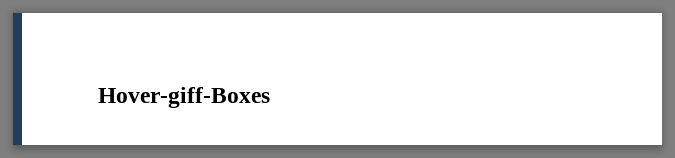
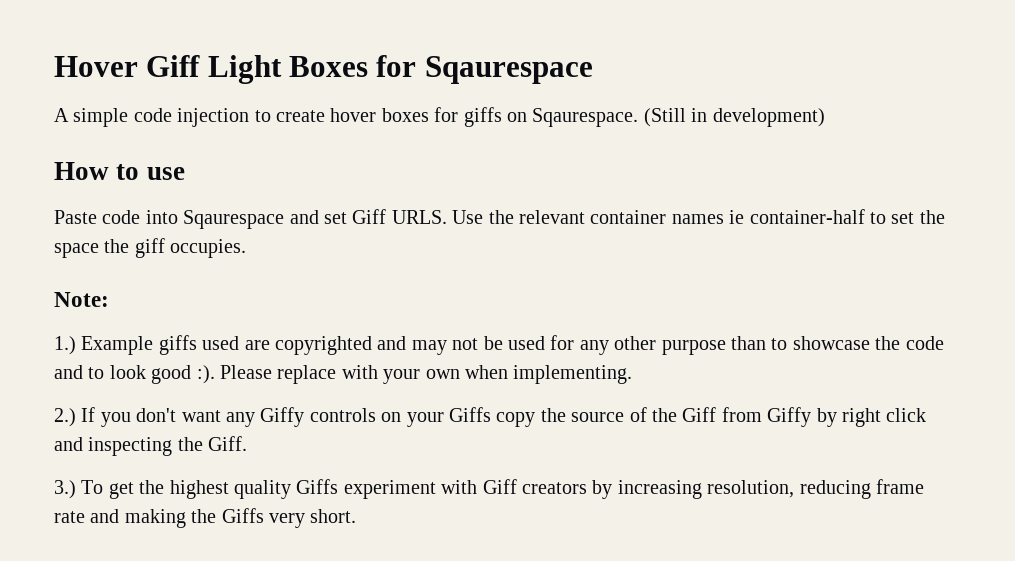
- Hover-giff-Boxes
+ Hover Giff Light Boxes for Sqaurespace
+ A simple code injection to create hover boxes for giffs on Sqaurespace. (Still in development)
+ How to use
+ Paste code into Sqaurespace and set Giff URLS. Use the relevant container names ie container-half to set the space the giff occupies.
+ Note:
+ 1.) Example giffs used are copyrighted and may not be used for any other purpose than to showcase the code and to look good :). Please replace with your own when implementing.
+ 2.) If you don't want any Giffy controls on your Giffs copy the source of the Giff from Giffy by right click and inspecting the Giff.
+ 3.) To get the highest quality Giffs experiment with Giff creators by increasing resolution, reducing frame rate and making the Giffs very short.

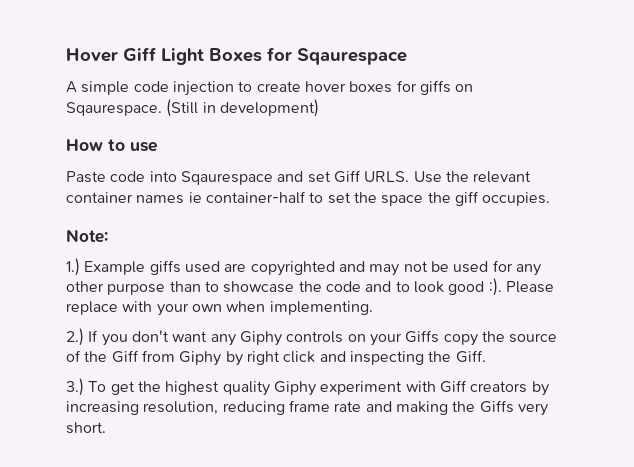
- 2.) If you don't want any Giffy controls on your Giffs copy the source of the Giff from Giffy by right click and inspecting the Giff.
+ 2.) If you don't want any Giphy controls on your Giffs copy the source of the Giff from Giphy by right click and inspecting the Giff.
- 3.) To get the highest quality Giffs experiment with Giff creators by increasing resolution, reducing frame rate and making the Giffs very short.
+ 3.) To get the highest quality Giphy experiment with Giff creators by increasing resolution, reducing frame rate and making the Giffs very short.

